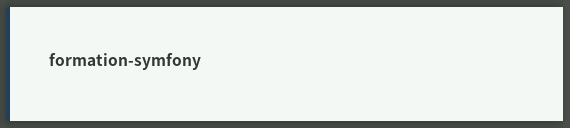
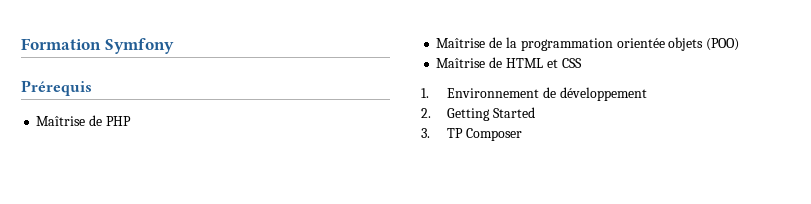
- formation-symfony
+ Formation Symfony
+ Prérequis
+ Maîtrise de PHP
+ Maîtrise de la programmation orientée objets (POO)
+ Maîtrise de HTML et CSS
+ 1. Environnement de développement
+ 2. Getting Started
+ 3. TP Composer

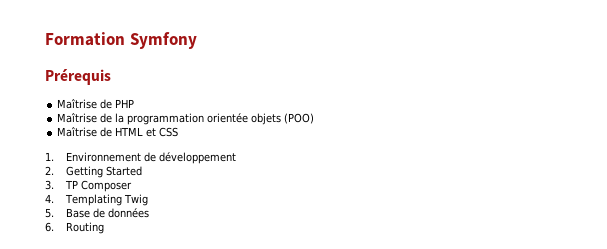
+ 4. Templating Twig
+ 5. Base de données
+ 6. Routing

